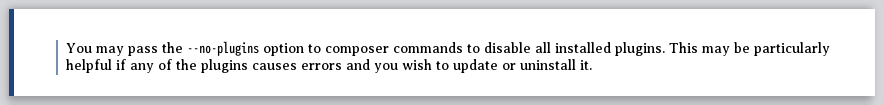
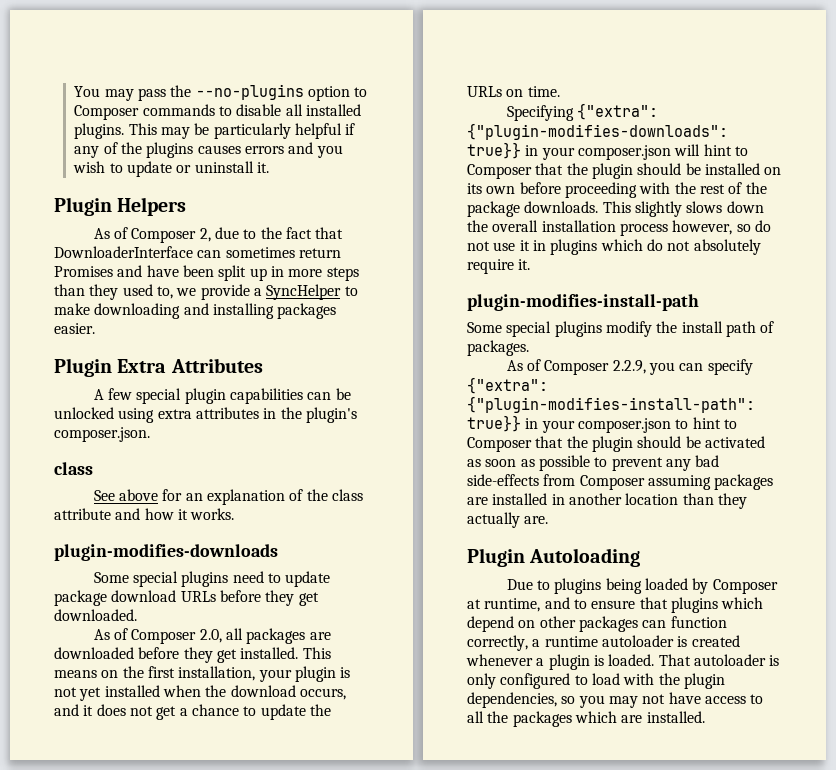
- You may pass the --no-plugins option to composer commands to disable all installed plugins.
+ You may pass the --no-plugins option to Composer commands to disable all installed plugins.
+ Plugin Helpers
+ As of Composer 2, due to the fact that DownloaderInterface can sometimes return Promises and have been split up in more steps than they used to, we provide a SyncHelper to make downloading and installing packages easier.
+ Plugin Extra Attributes
+ A few special plugin capabilities can be unlocked using extra attributes in the plugin's composer.json.
+ class
+ See above for an explanation of the class attribute and how it works.
+ plugin-modifies-downloads
+ Some special plugins need to update package download URLs before they get downloaded.
+ As of Composer 2.0, all packages are downloaded before they get installed. This means on the first installation, your plugin is not yet installed when the download occurs, and it does not get a chance to update the URLs on time.
+ Specifying {"extra": {"plugin-modifies-downloads": true}} in your composer.json will hint to Composer that the plugin should be installed on its own before proceeding with the rest of the package downloads. This slightly slows down the overall installation process however, so do not use it in plugins which do not absolutely require it.
+ plugin-modifies-install-path
+ Some special plugins modify the install path of packages.
+ As of Composer 2.2.9, you can specify {"extra": {"plugin-modifies-install-path": true}} in your composer.json to hint to Composer that the plugin should be activated as soon as possible to prevent any bad side-effects from Composer assuming packages are installed in another location than they actually are.
+ Plugin Autoloading
+ Due to plugins being loaded by Composer at runtime, and to ensure that plugins which depend on other packages can function correctly, a runtime autoloader is created whenever a plugin is loaded. That autoloader is only configured to load with the plugin dependencies, so you may not have access to all the packages which are installed.

